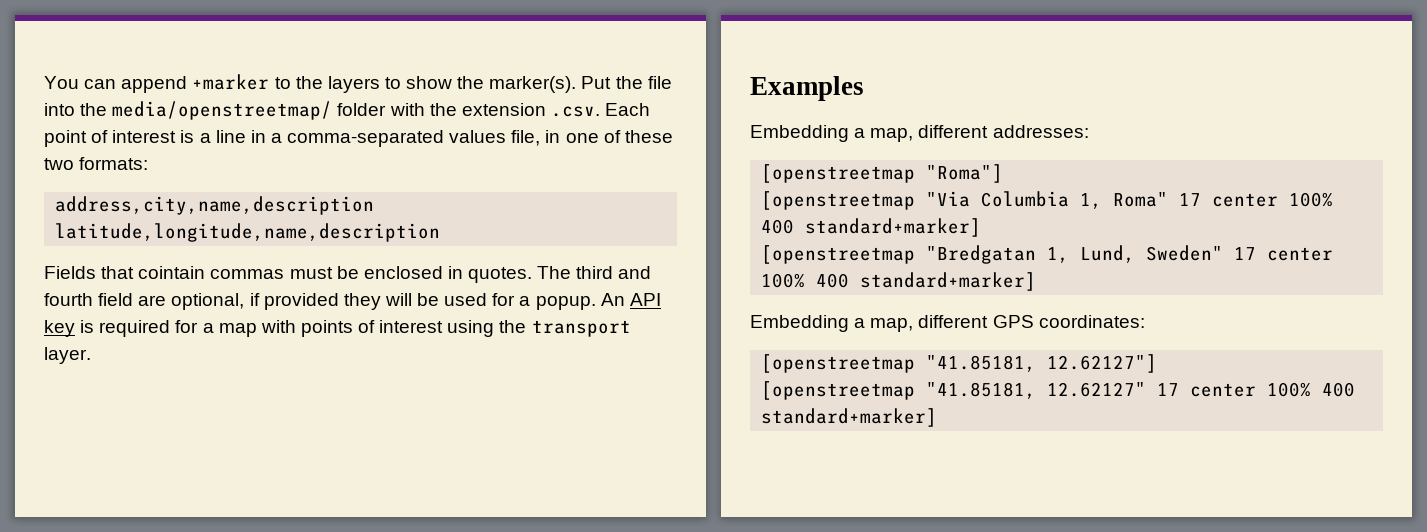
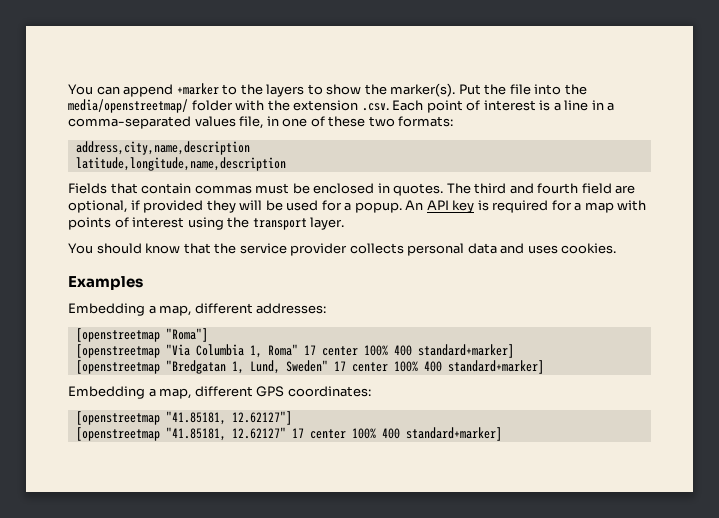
- Fields that cointain commas must be enclosed in quotes.
+ Fields that contain commas must be enclosed in quotes.
+ You should know that the service provider collects personal data and uses cookies.

